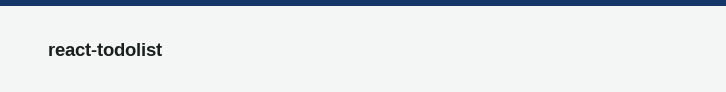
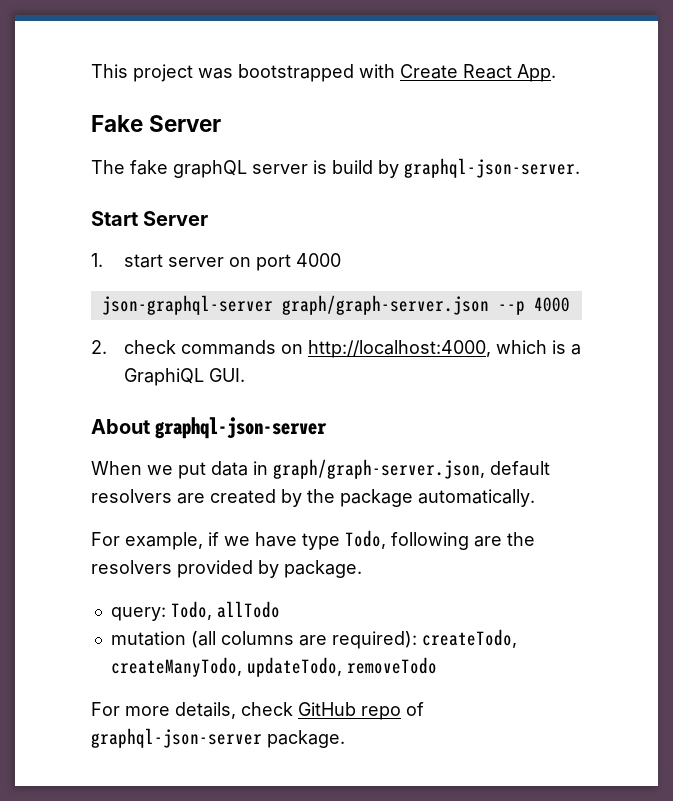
- react-todolist
+ This project was bootstrapped with Create React App.
+ Fake Server
+ The fake graphQL server is build by graphql-json-server.
+ Start Server
+ 1. start server on port 4000
+ json-graphql-server graph/graph-server.json --p 4000
+ 2. check commands on http://localhost:4000, which is a GraphiQL GUI.
+ About graphql-json-server
+ When we put data in graph/graph-server.json, default resolvers are created by the package automatically.
+ For example, if we have type Todo, following are the resolvers provided by package.
+ query: Todo, allTodo
+ mutation (all columns are required): createTodo, createManyTodo, updateTodo, removeTodo
+ For more details, check GitHub repo of graphql-json-server package.

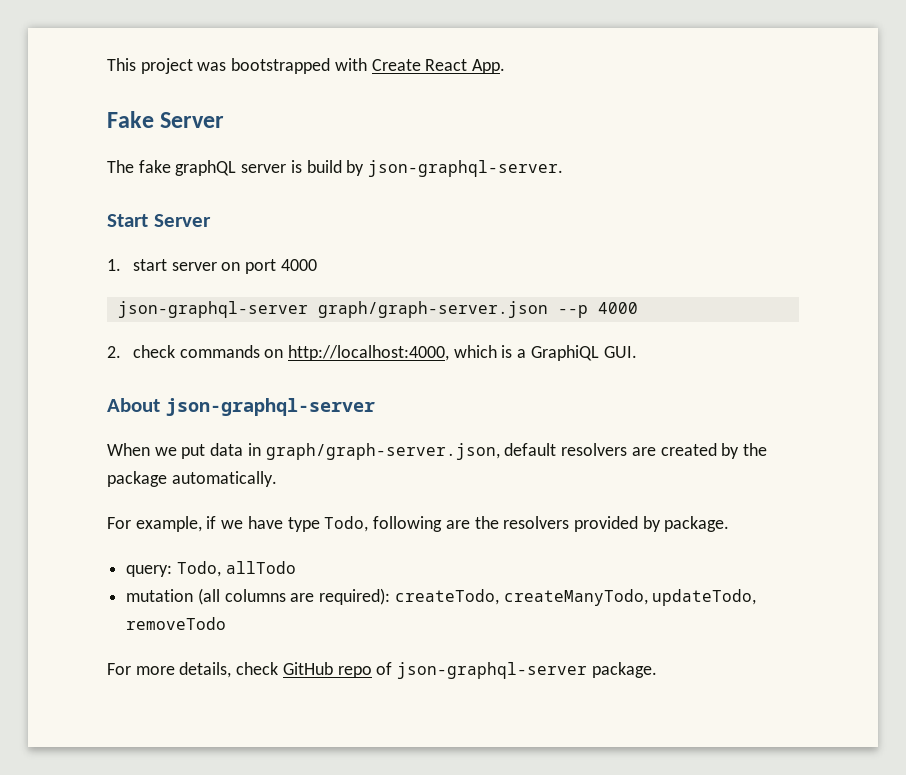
- The fake graphQL server is build by graphql-json-server.
+ The fake graphQL server is build by json-graphql-server.
- About graphql-json-server
+ About json-graphql-server
- For more details, check GitHub repo of graphql-json-server package.
+ For more details, check GitHub repo of json-graphql-server package.

